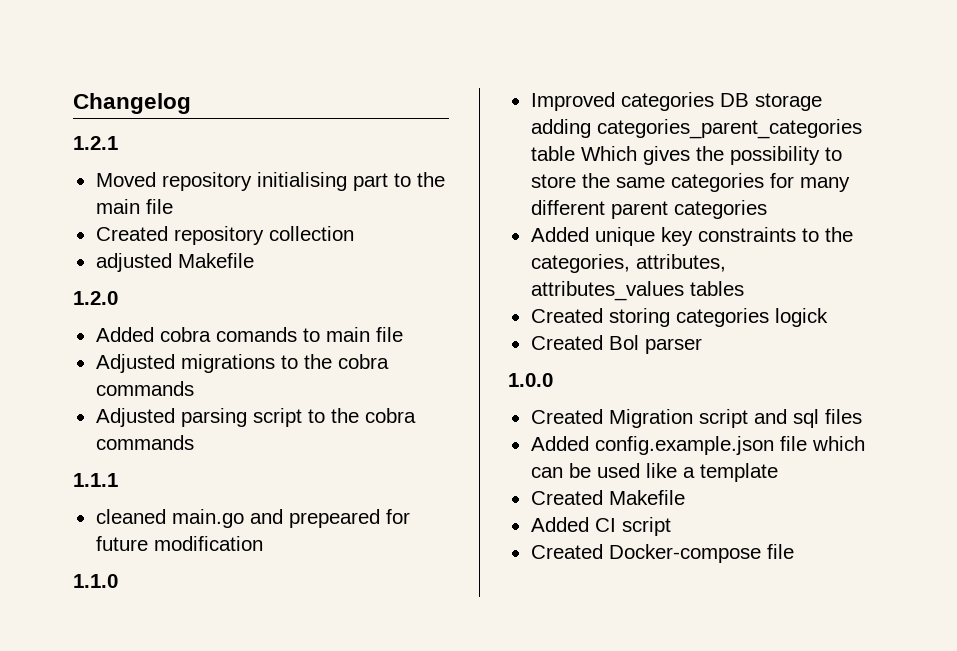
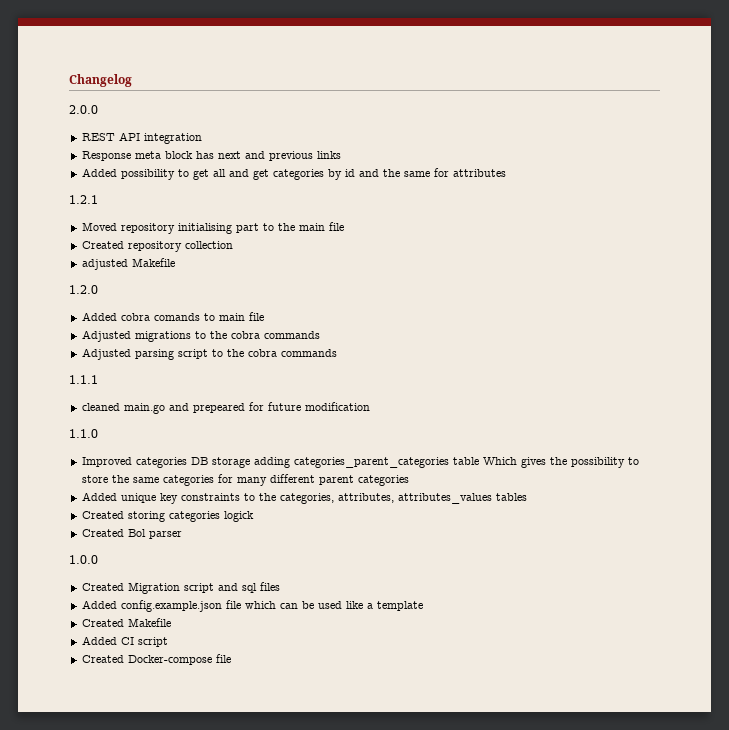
+ 2.0.0
+ REST API integration
+ Response meta block has next and previous links
+ Added possibility to get all and get categories by id and the same for attributes

